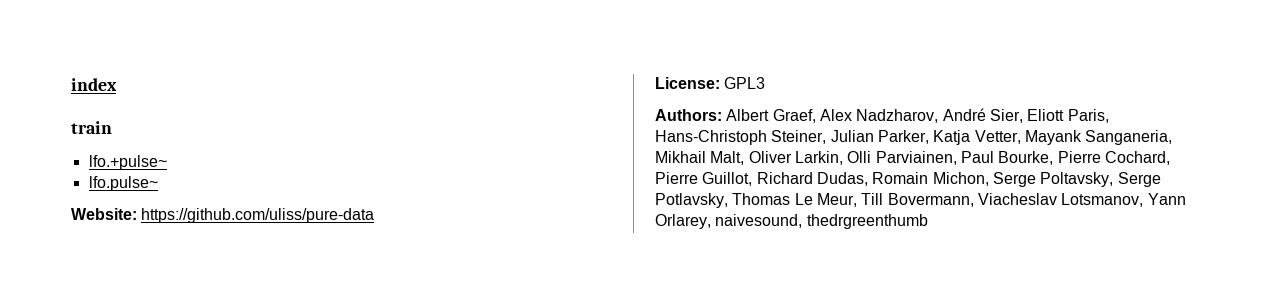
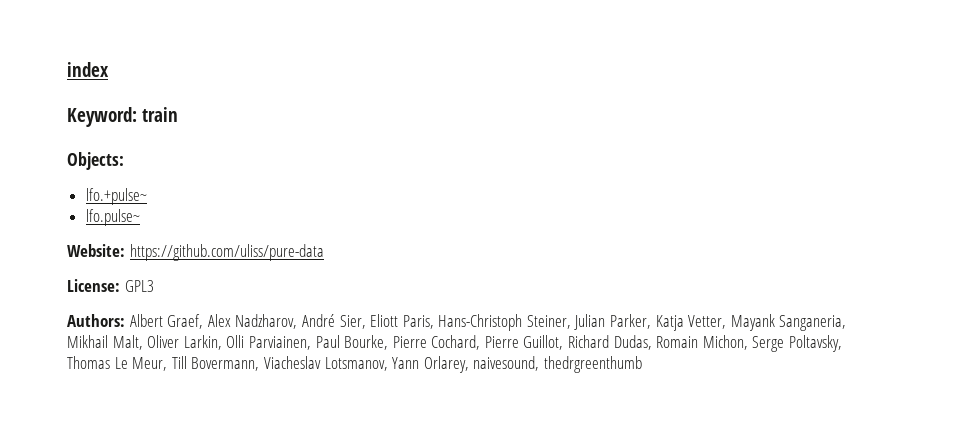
- train
+ Keyword: train
+ Objects:
- Authors: Albert Graef, Alex Nadzharov, André Sier, Eliott Paris, Hans-Christoph Steiner, Julian Parker, Katja Vetter, Mayank Sanganeria, Mikhail Malt, Oliver Larkin, Olli Parviainen, Paul Bourke, Pierre Cochard, Pierre Guillot, Richard Dudas, Romain Michon, Serge Poltavsky, Serge Potlavsky, Thomas Le Meur, Till Bovermann, Viacheslav Lotsmanov, Yann Orlarey, naivesound, thedrgreenthumb
+ Authors: Albert Graef, Alex Nadzharov, André Sier, Eliott Paris, Hans-Christoph Steiner, Julian Parker, Katja Vetter, Mayank Sanganeria, Mikhail Malt, Oliver Larkin, Olli Parviainen, Paul Bourke, Pierre Cochard, Pierre Guillot, Richard Dudas, Romain Michon, Serge Poltavsky, Thomas Le Meur, Till Bovermann, Viacheslav Lotsmanov, Yann Orlarey, naivesound, thedrgreenthumb

